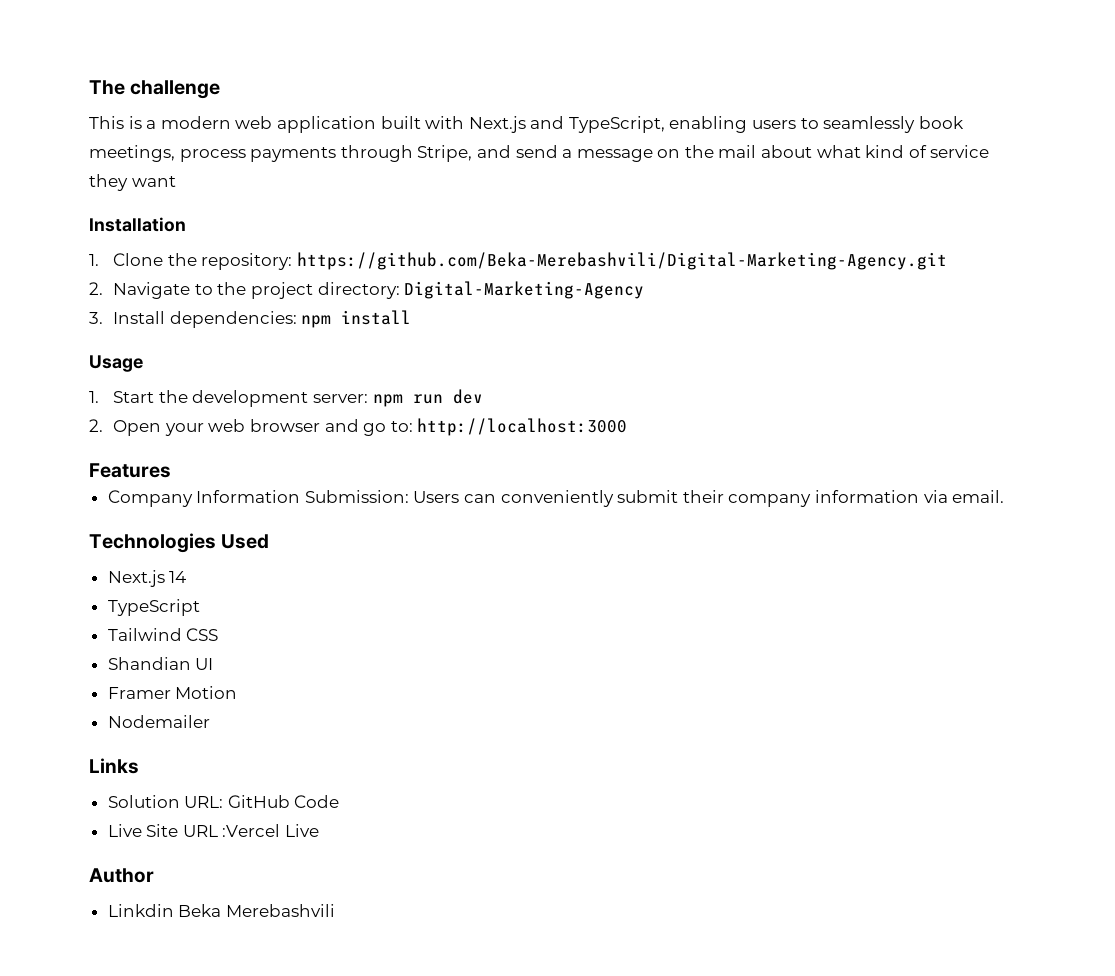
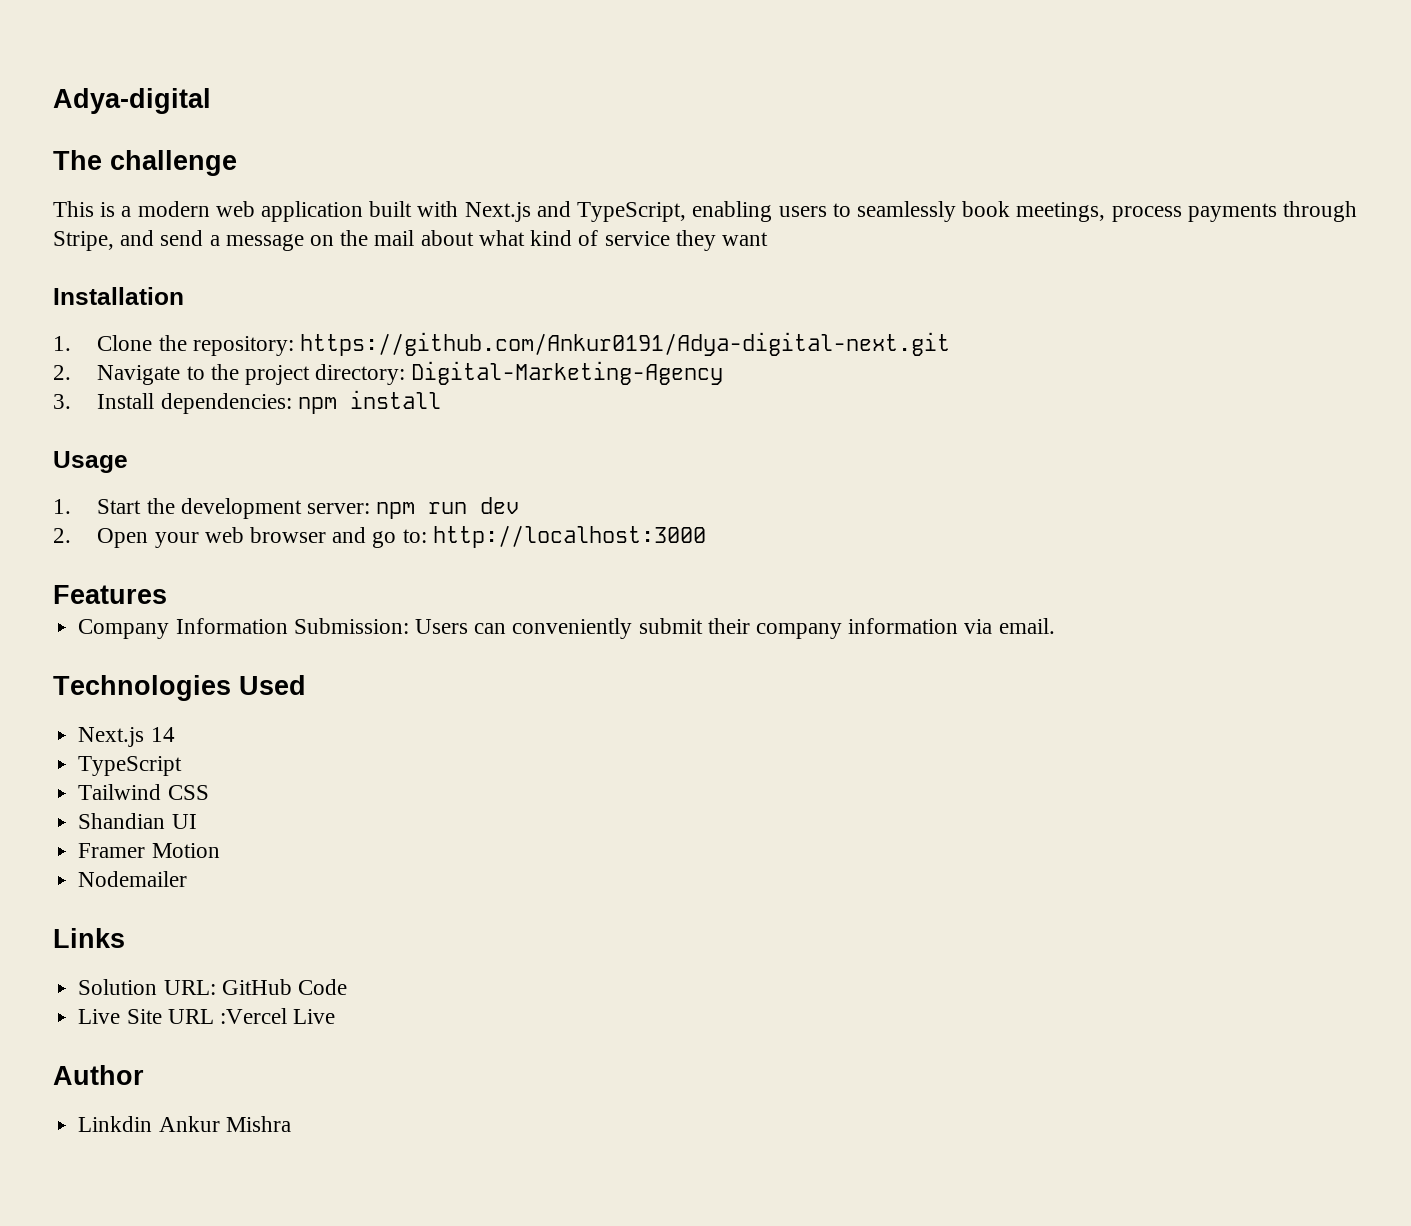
+ Adya-digital
- 1. Clone the repository: https://github.com/Beka-Merebashvili/Digital-Marketing-Agency.git
+ 1. Clone the repository: https://github.com/Ankur0191/Adya-digital-next.git
- Linkdin Beka Merebashvili
+ Linkdin Ankur Mishra

